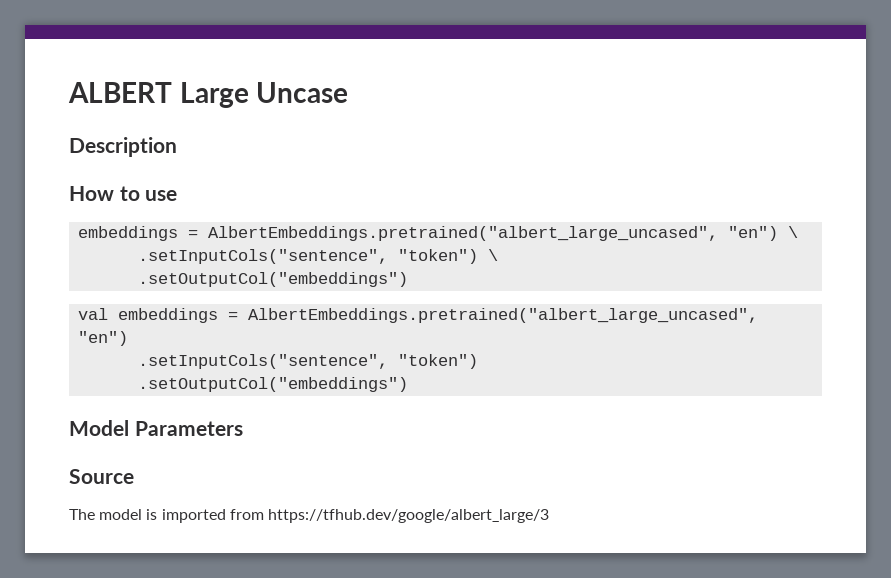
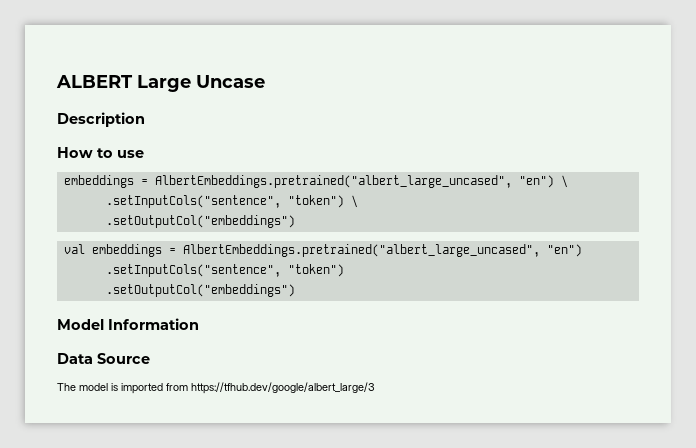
- Model Parameters
- Source
+ Model Information
+ Data Source

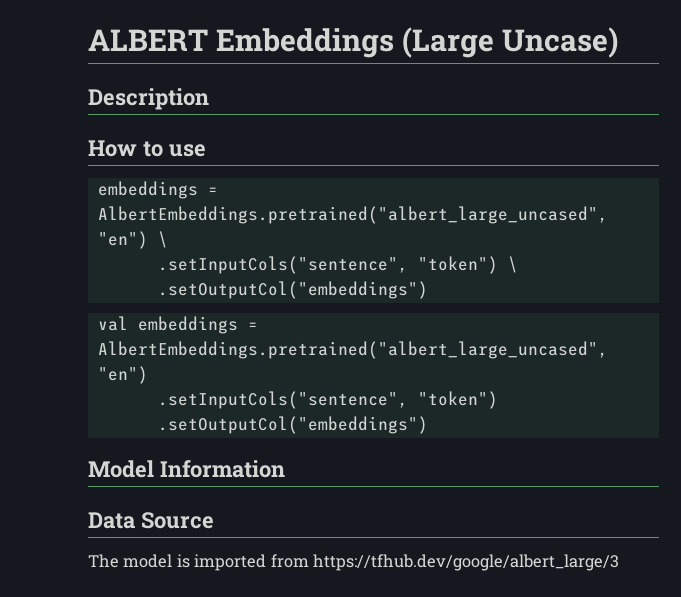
- ALBERT Large Uncase
+ ALBERT Embeddings (Large Uncase)

